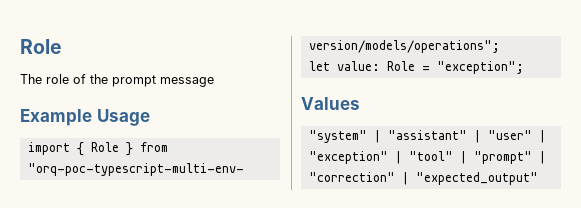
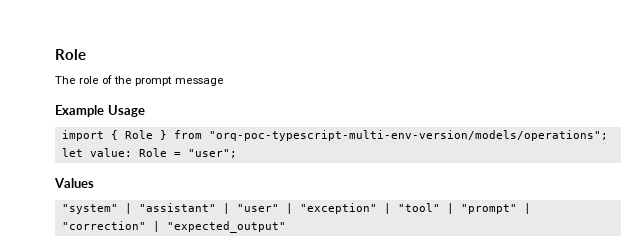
- let value: Role = "exception";
+ let value: Role = "user";

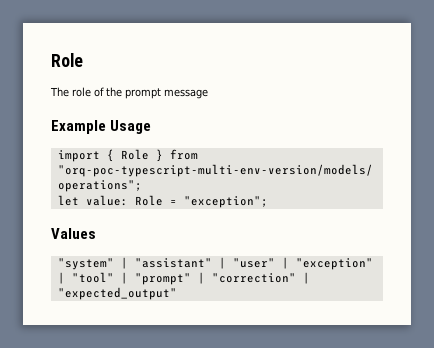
- let value: Role = "user";
+ let value: Role = "exception";

